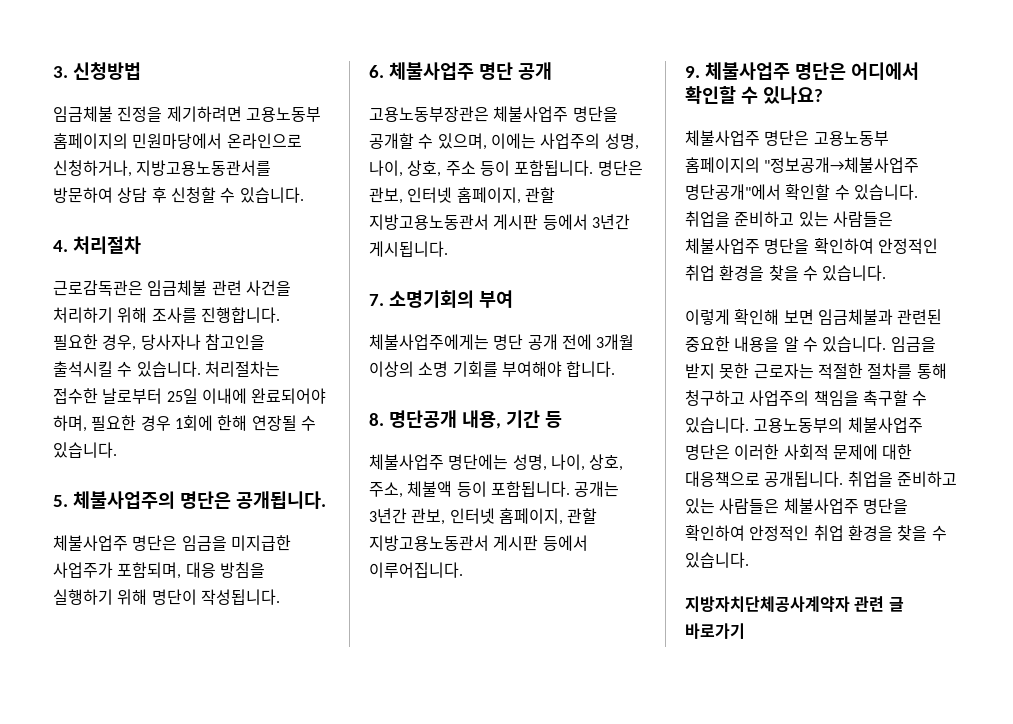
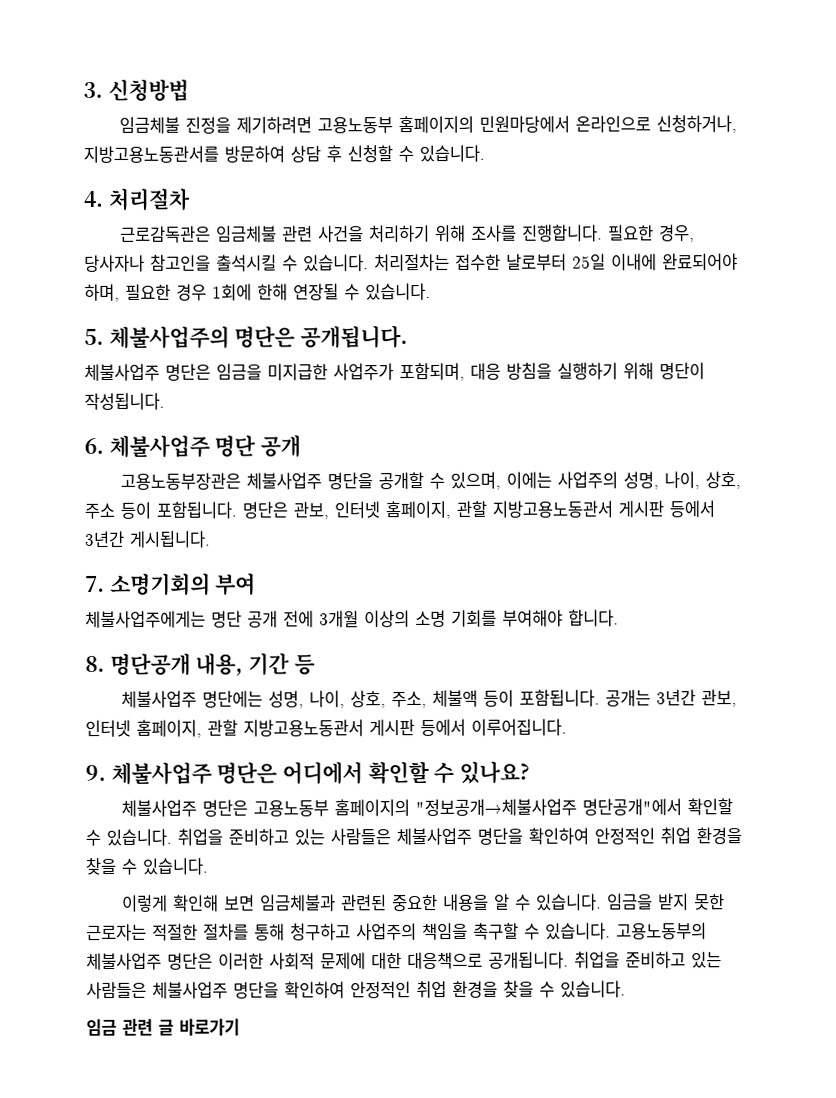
- 지방자치단체공사계약자 관련 글 바로가기
+ 임금 관련 글 바로가기

